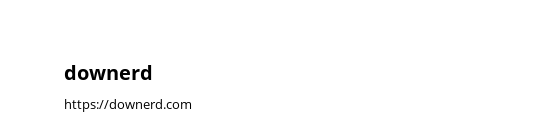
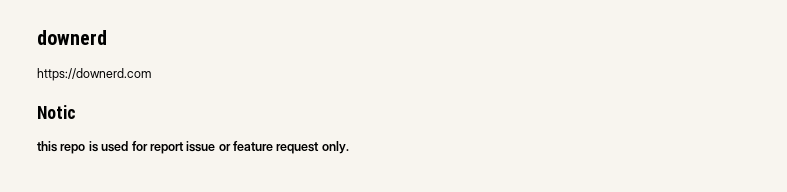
+ Notic
+ this repo is used for report issue or feature request only.

